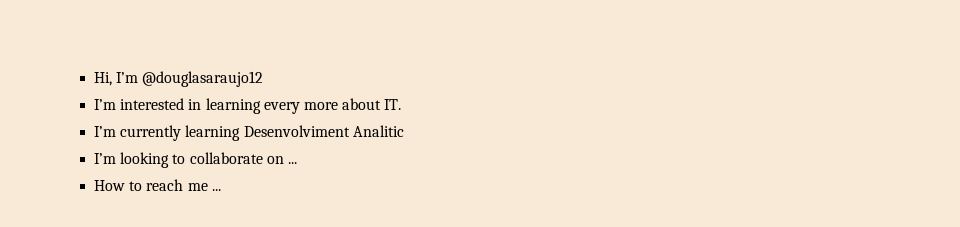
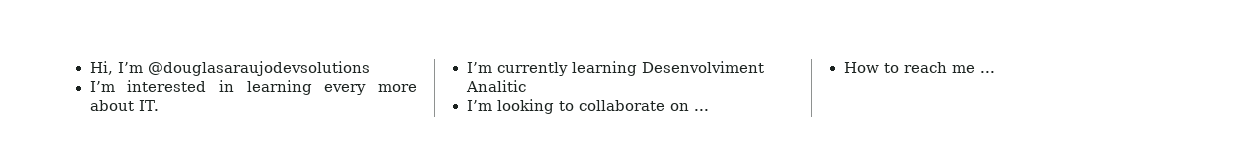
- Hi, I’m @douglasaraujo12
+ Hi, I’m @douglasaraujodevsolutions

